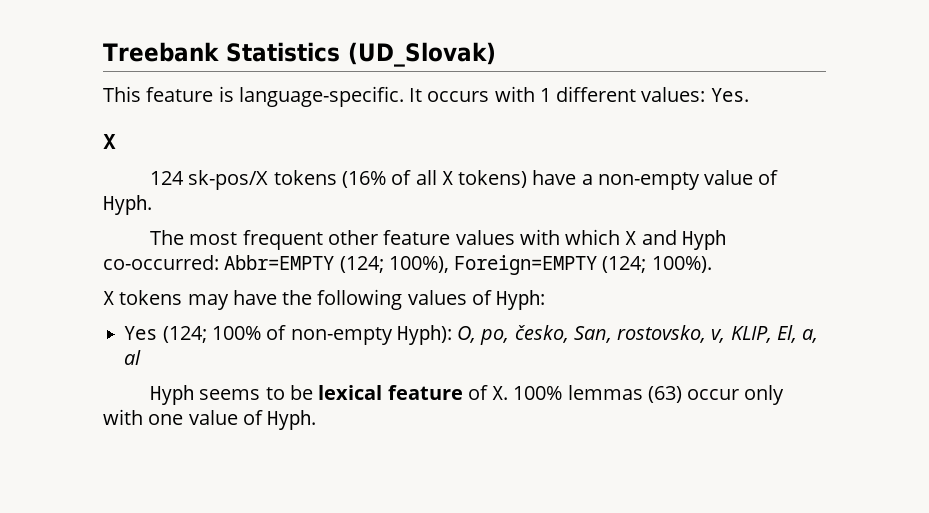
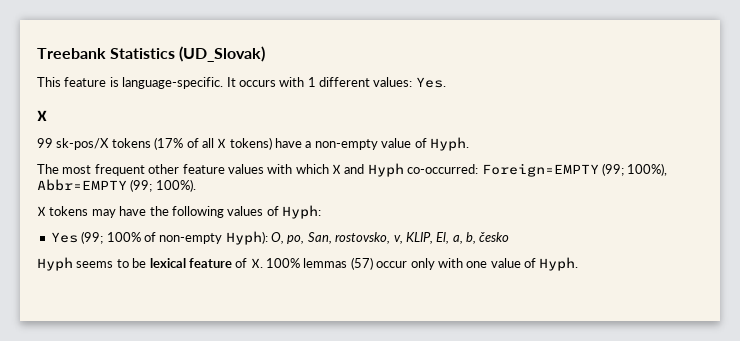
- 124 sk-pos/X tokens (16% of all X tokens) have a non-empty value of Hyph.
+ 99 sk-pos/X tokens (17% of all X tokens) have a non-empty value of Hyph.
- The most frequent other feature values with which X and Hyph co-occurred: Abbr=EMPTY (124; 100%), Foreign=EMPTY (124; 100%).
+ The most frequent other feature values with which X and Hyph co-occurred: Foreign=EMPTY (99; 100%), Abbr=EMPTY (99; 100%).
- Yes (124; 100% of non-empty Hyph): O, po, česko, San, rostovsko, v, KLIP, El, a, al
+ Yes (99; 100% of non-empty Hyph): O, po, San, rostovsko, v, KLIP, El, a, b, česko
- Hyph seems to be lexical feature of X. 100% lemmas (63) occur only with one value of Hyph.
+ Hyph seems to be lexical feature of X. 100% lemmas (57) occur only with one value of Hyph.

